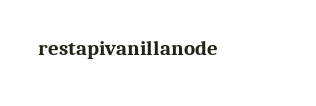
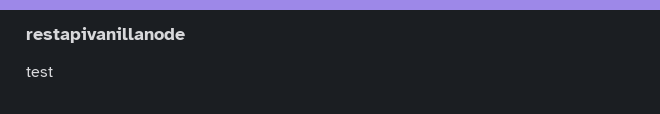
+ test

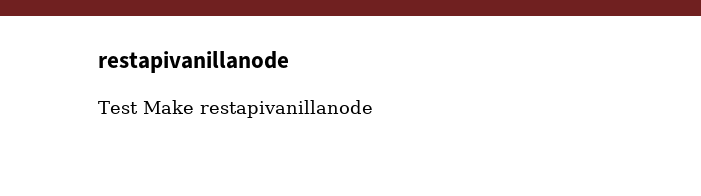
- test
+ Test Make restapivanillanode

